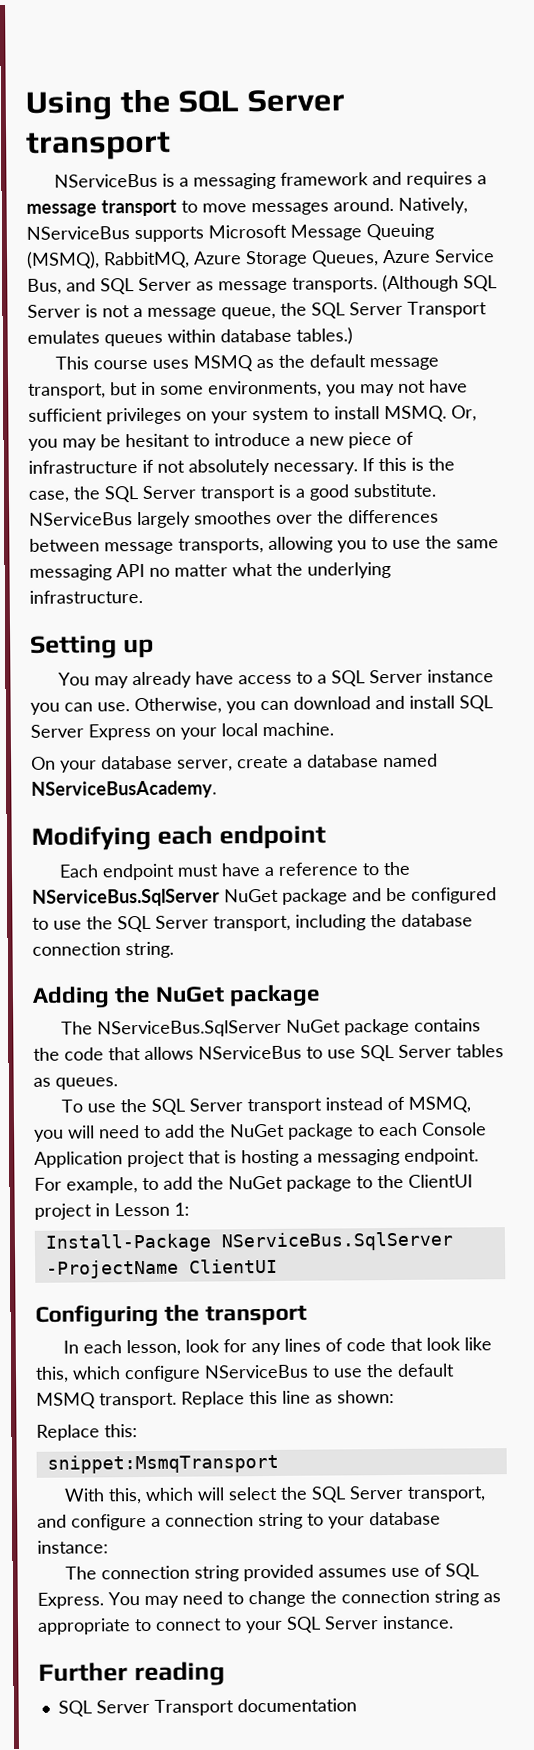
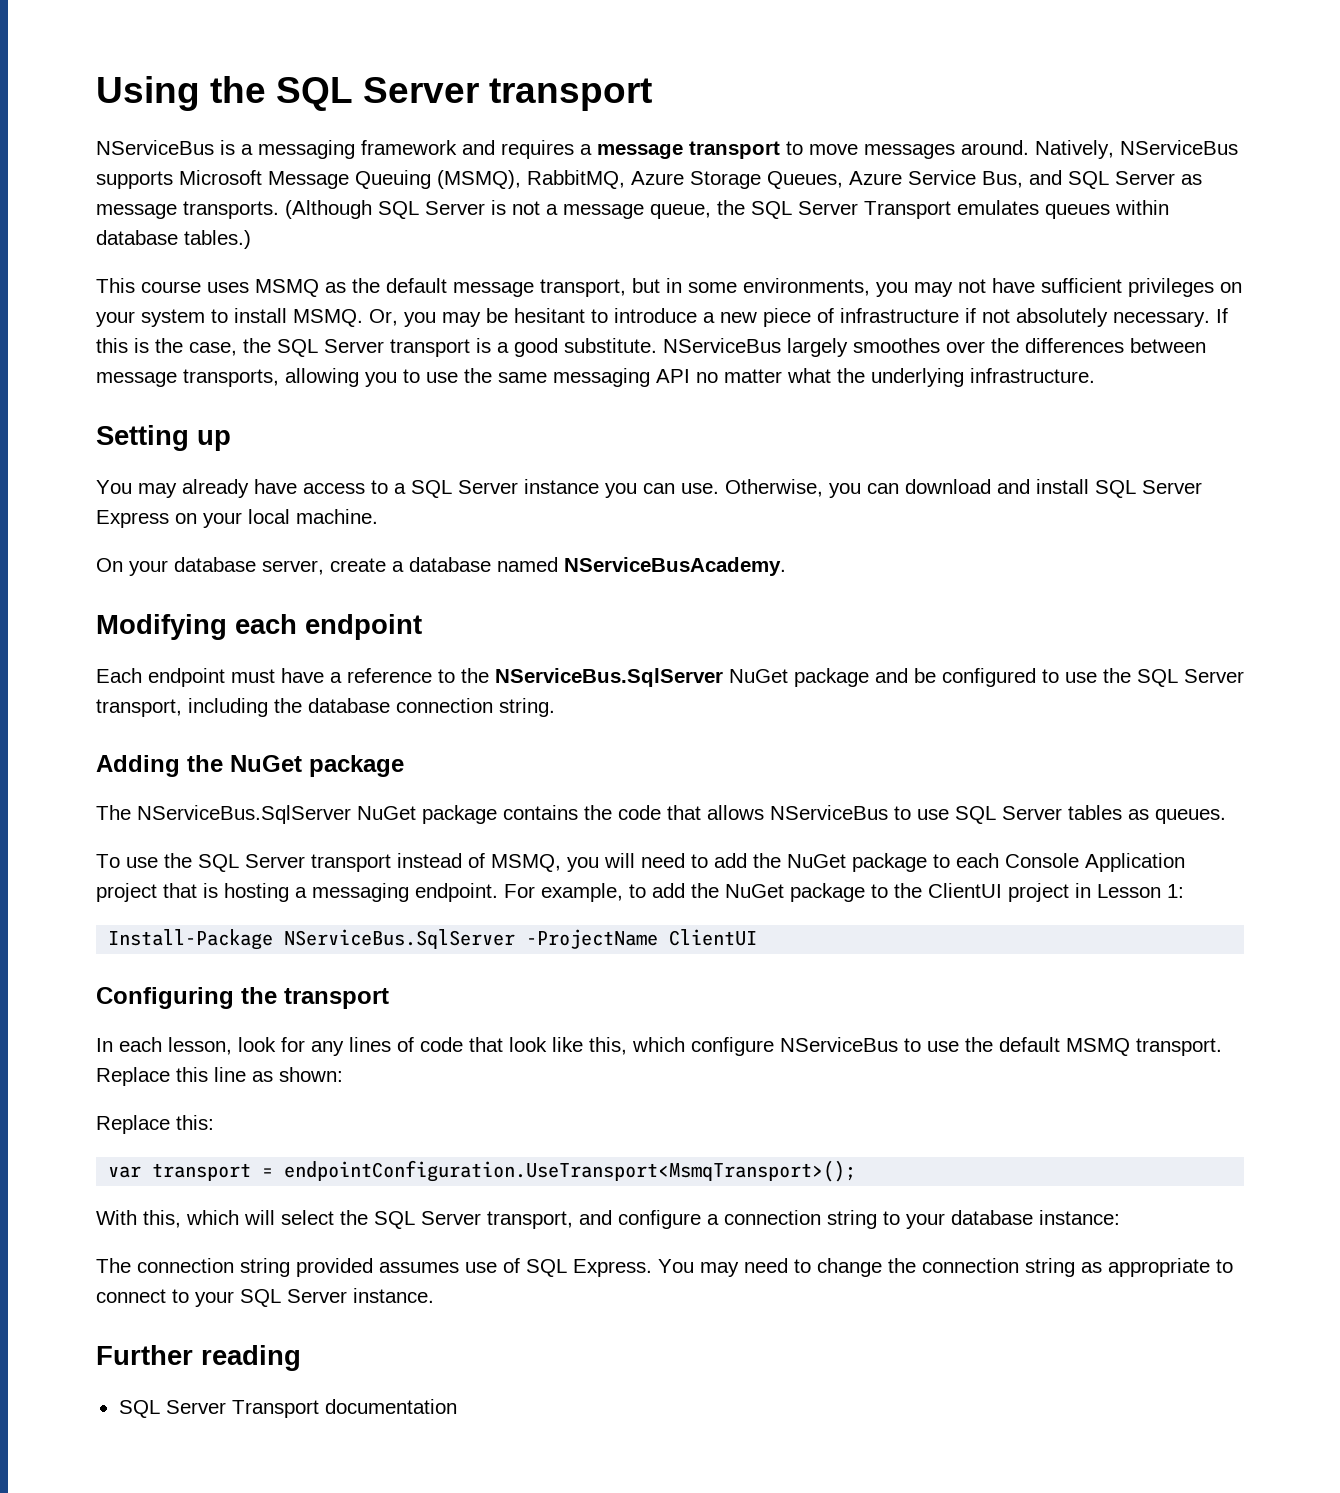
- snippet:MsmqTransport
+ var transport = endpointConfiguration.UseTransport<MsmqTransport>();

